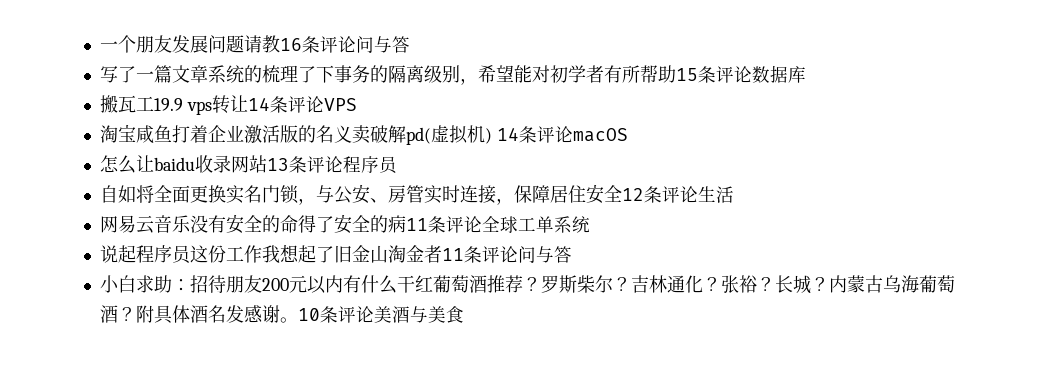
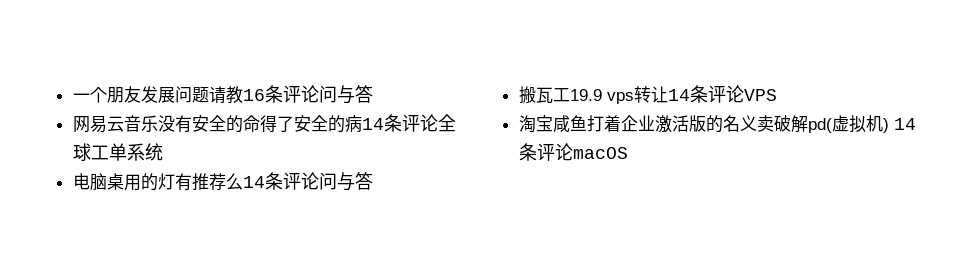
- 写了一篇文章系统的梳理了下事务的隔离级别，希望能对初学者有所帮助15条评论数据库
+ 网易云音乐没有安全的命得了安全的病14条评论全球工单系统
+ 电脑桌用的灯有推荐么14条评论问与答
- 怎么让baidu收录网站13条评论程序员
- 自如将全面更换实名门锁，与公安、房管实时连接，保障居住安全12条评论生活
- 网易云音乐没有安全的命得了安全的病11条评论全球工单系统
- 说起程序员这份工作我想起了旧金山淘金者11条评论问与答
- 小白求助：招待朋友200元以内有什么干红葡萄酒推荐？罗斯柴尔？吉林通化？张裕？长城？内蒙古乌海葡萄酒？附具体酒名发感谢。10条评论美酒与美食

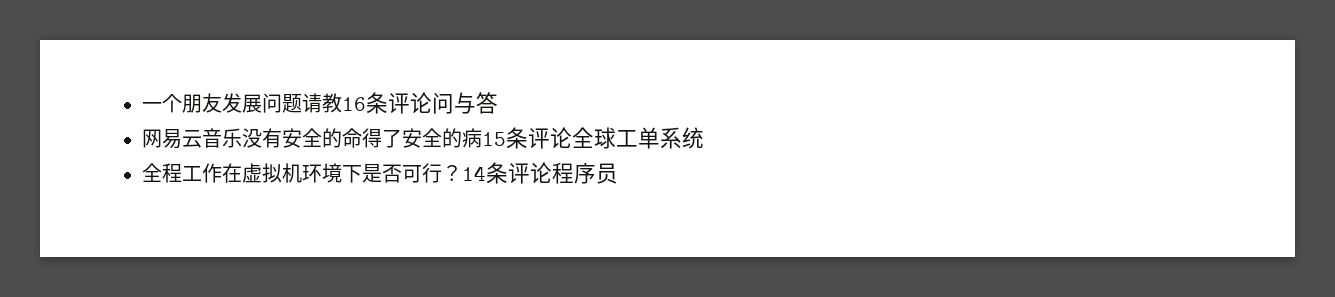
- 网易云音乐没有安全的命得了安全的病14条评论全球工单系统
+ 网易云音乐没有安全的命得了安全的病15条评论全球工单系统
- 电脑桌用的灯有推荐么14条评论问与答
- 搬瓦工19.9 vps转让14条评论VPS
- 淘宝咸鱼打着企业激活版的名义卖破解pd(虚拟机) 14条评论macOS
+ 全程工作在虚拟机环境下是否可行？14条评论程序员

